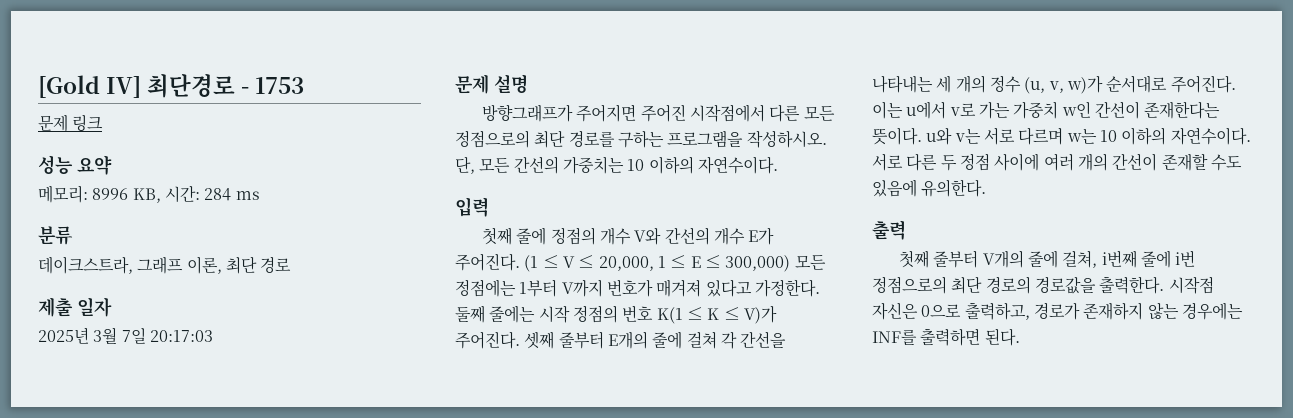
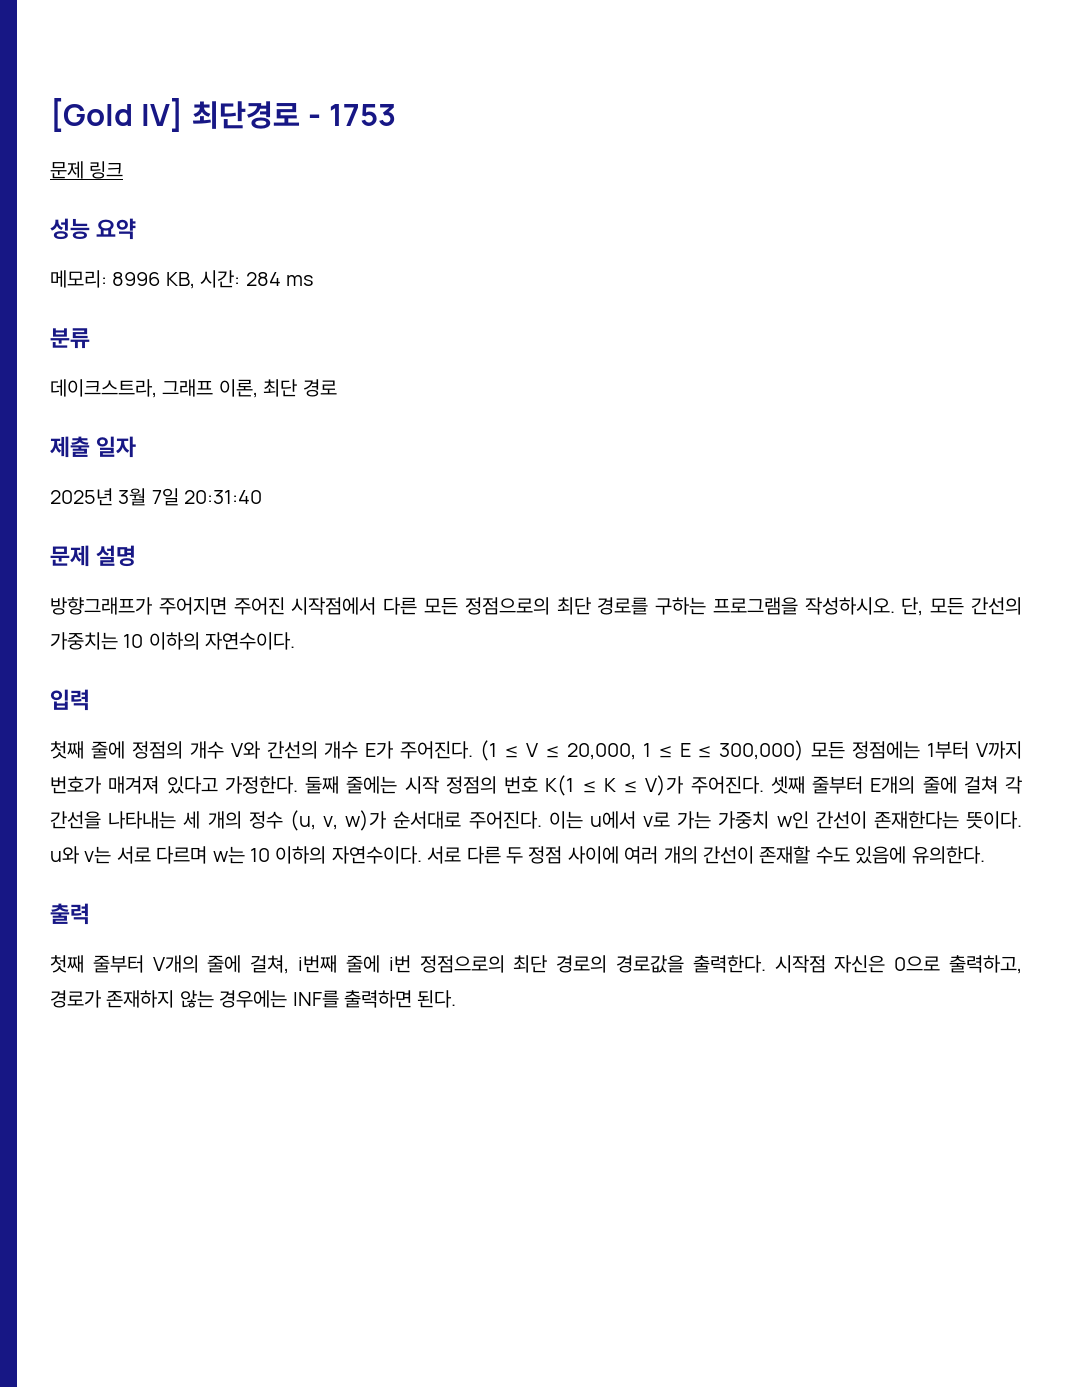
- 2025년 3월 7일 20:17:03
+ 2025년 3월 7일 20:31:40

